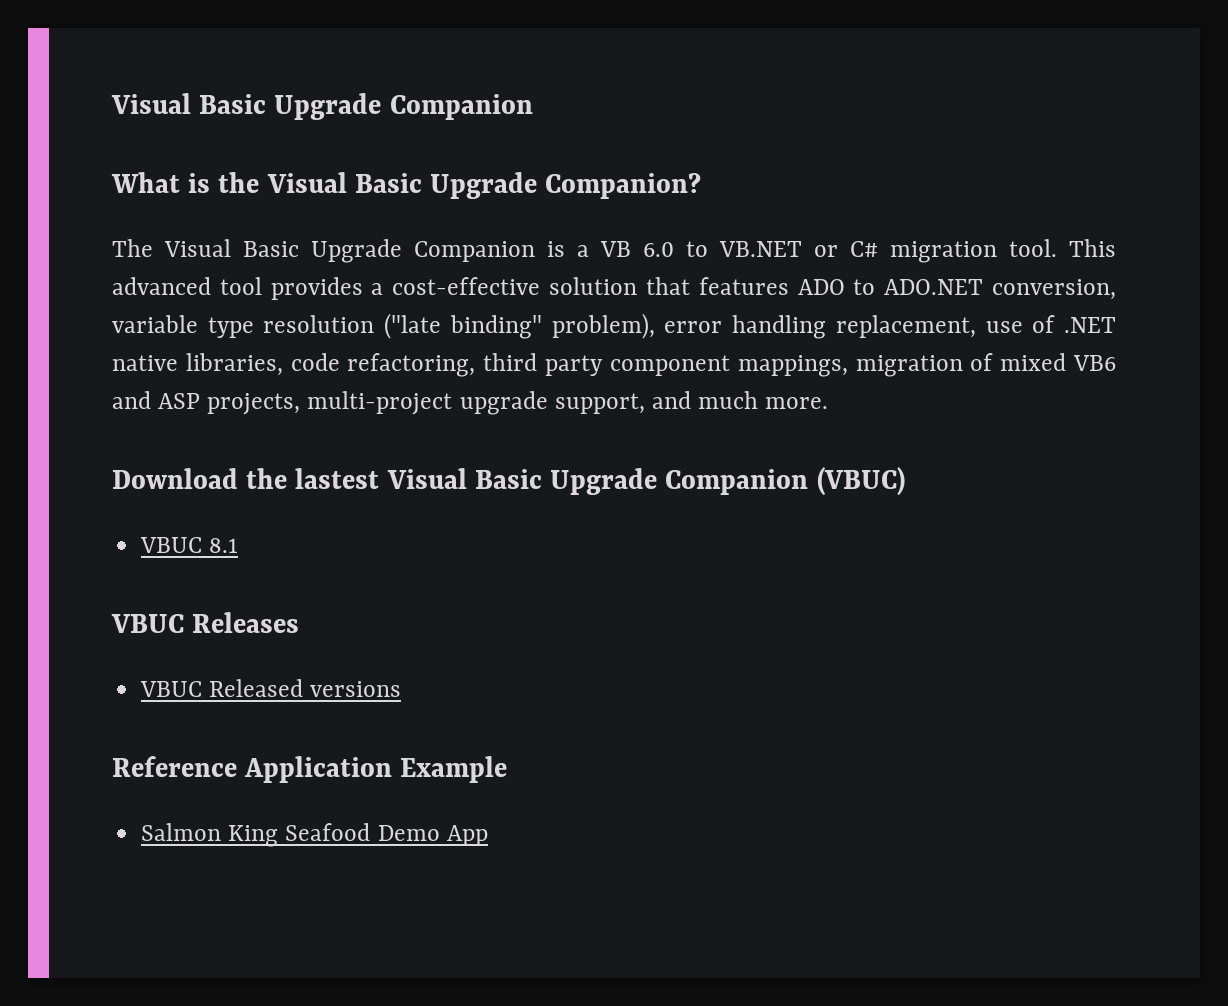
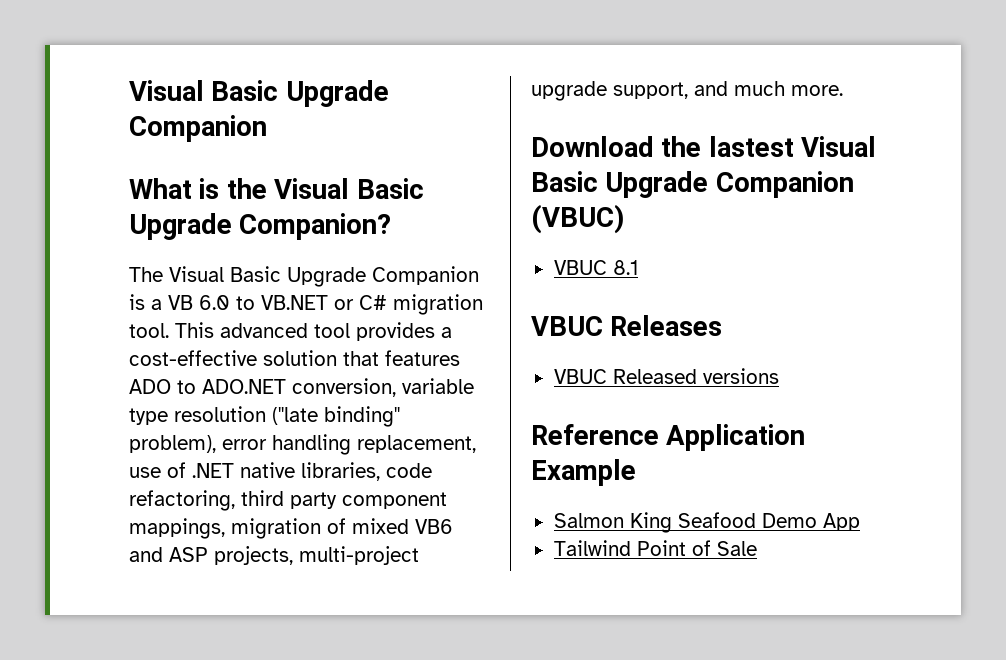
+ Tailwind Point of Sale

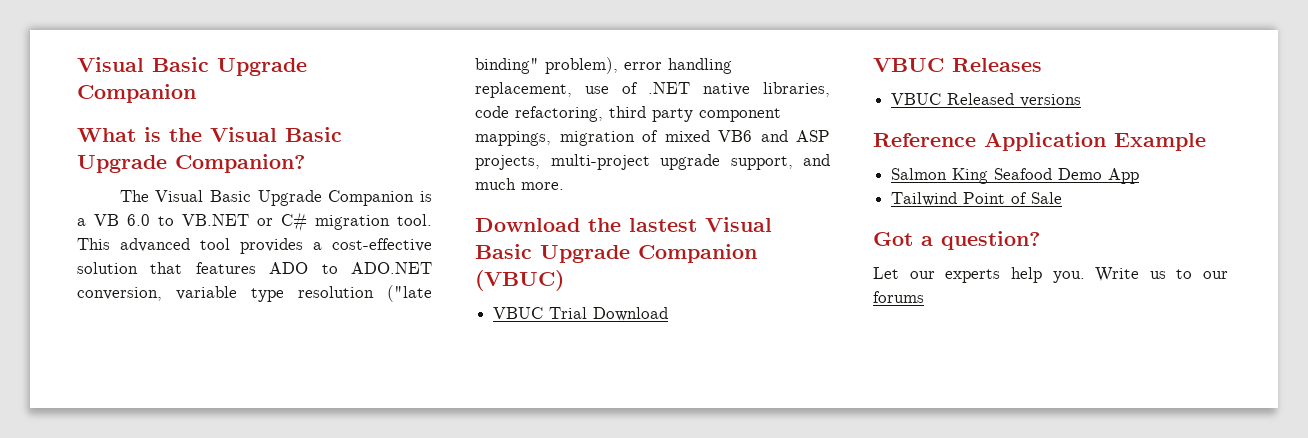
- VBUC 8.1
+ VBUC Trial Download
+ Got a question?
+ Let our experts help you. Write us to our forums

